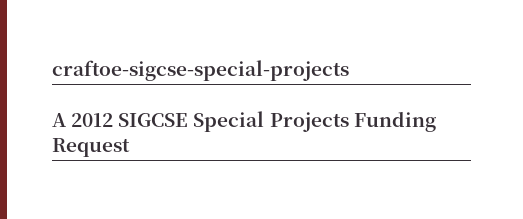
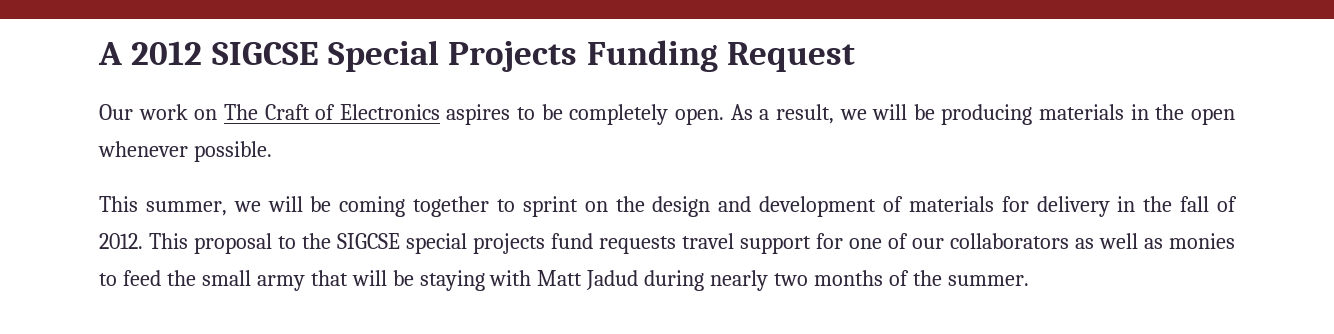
- craftoe-sigcse-special-projects
+ Our work on The Craft of Electronics aspires to be completely open. As a result, we will be producing materials in the open whenever possible.
+ This summer, we will be coming together to sprint on the design and development of materials for delivery in the fall of 2012. This proposal to the SIGCSE special projects fund requests travel support for one of our collaborators as well as monies to feed the small army that will be staying with Matt Jadud during nearly two months of the summer.

